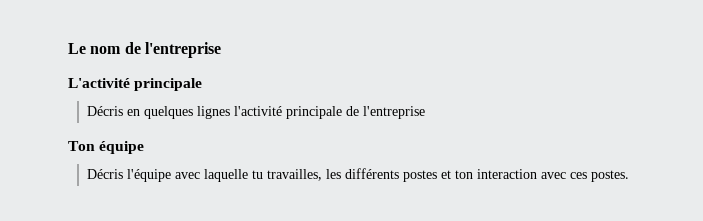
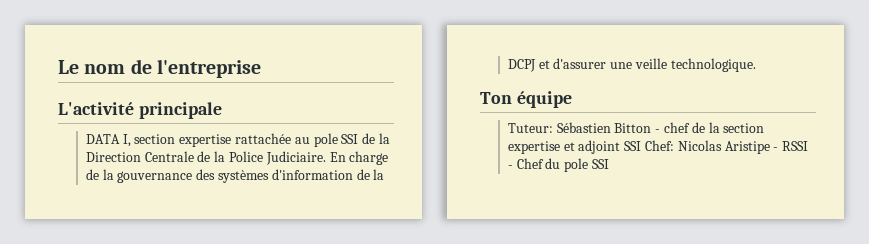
- Décris en quelques lignes l'activité principale de l'entreprise
+ DATA I, section expertise rattachée au pole SSI de la Direction Centrale de la Police Judiciaire. En charge de la gouvernance des systèmes d'information de la DCPJ et d'assurer une veille technologique.
  Ton équipe
- Décris l'équipe avec laquelle tu travailles, les différents postes et ton interaction avec ces postes.
+ Tuteur: Sébastien Bitton - chef de la section expertise et adjoint SSI Chef: Nicolas Aristipe - RSSI - Chef du pole SSI

